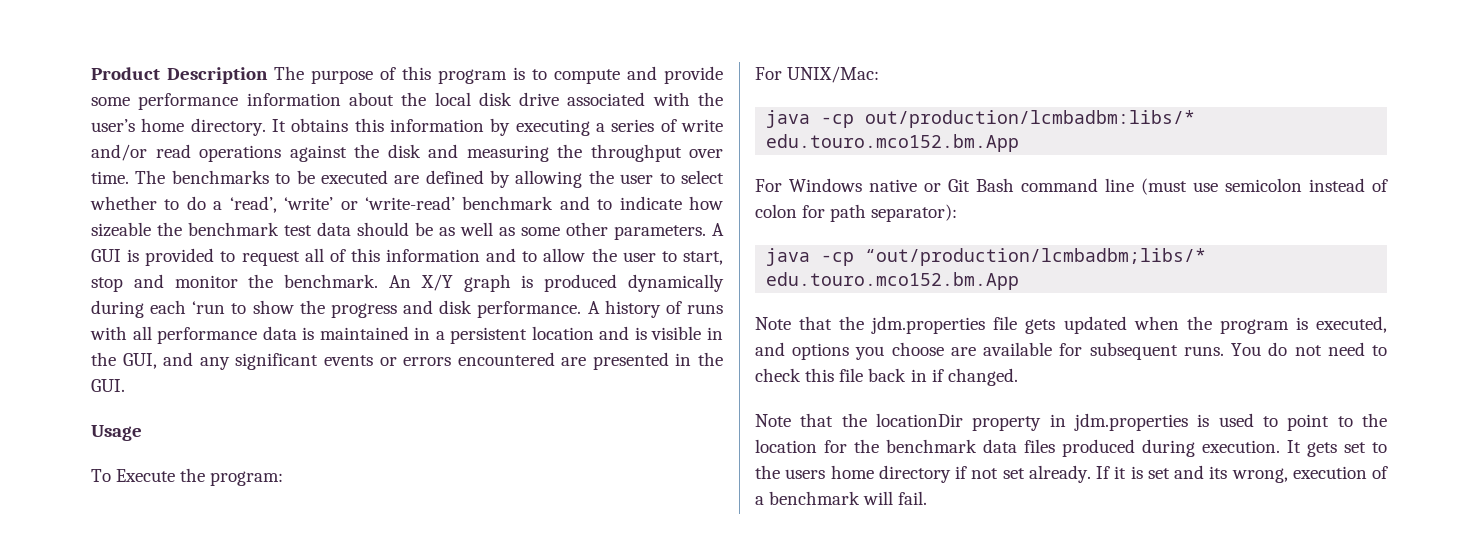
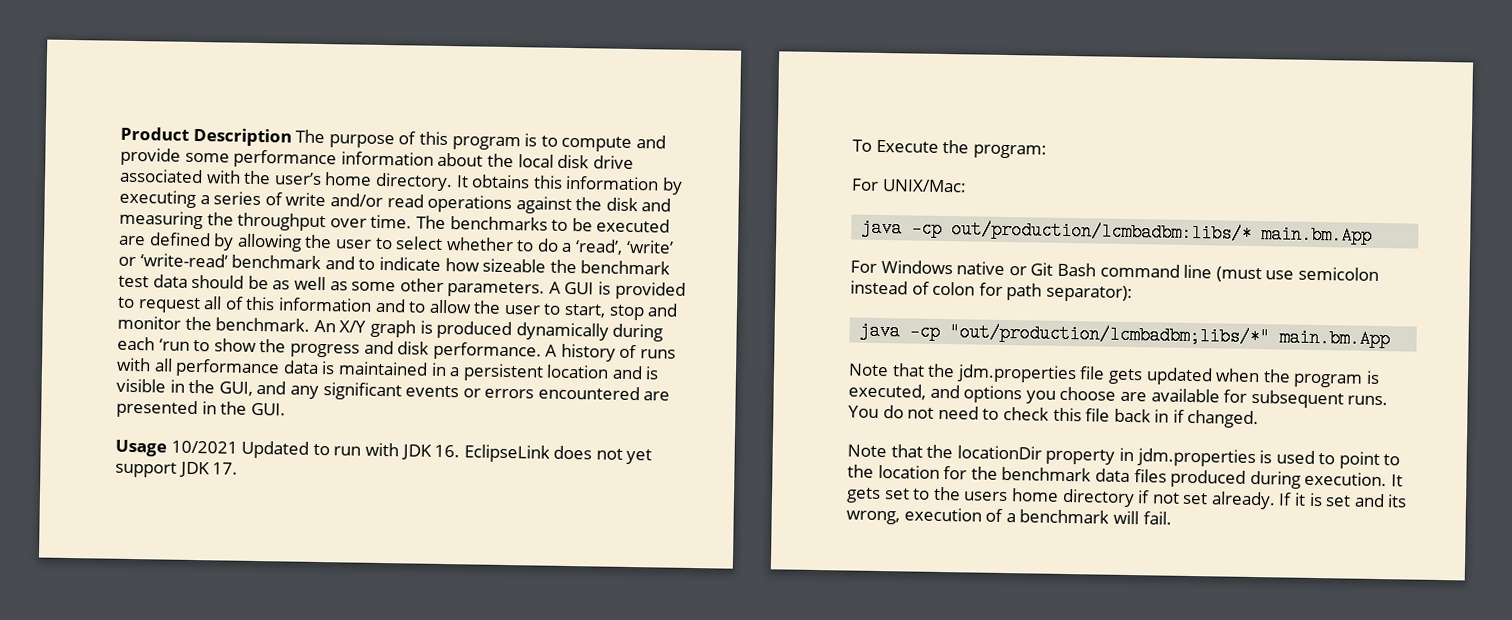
- Usage
+ Usage 10/2021 Updated to run with JDK 16. EclipseLink does not yet support JDK 17.
- java -cp out/production/lcmbadbm:libs/* edu.touro.mco152.bm.App
+ java -cp out/production/lcmbadbm:libs/* main.bm.App
- java -cp “out/production/lcmbadbm;libs/* edu.touro.mco152.bm.App
+ java -cp "out/production/lcmbadbm;libs/*" main.bm.App

